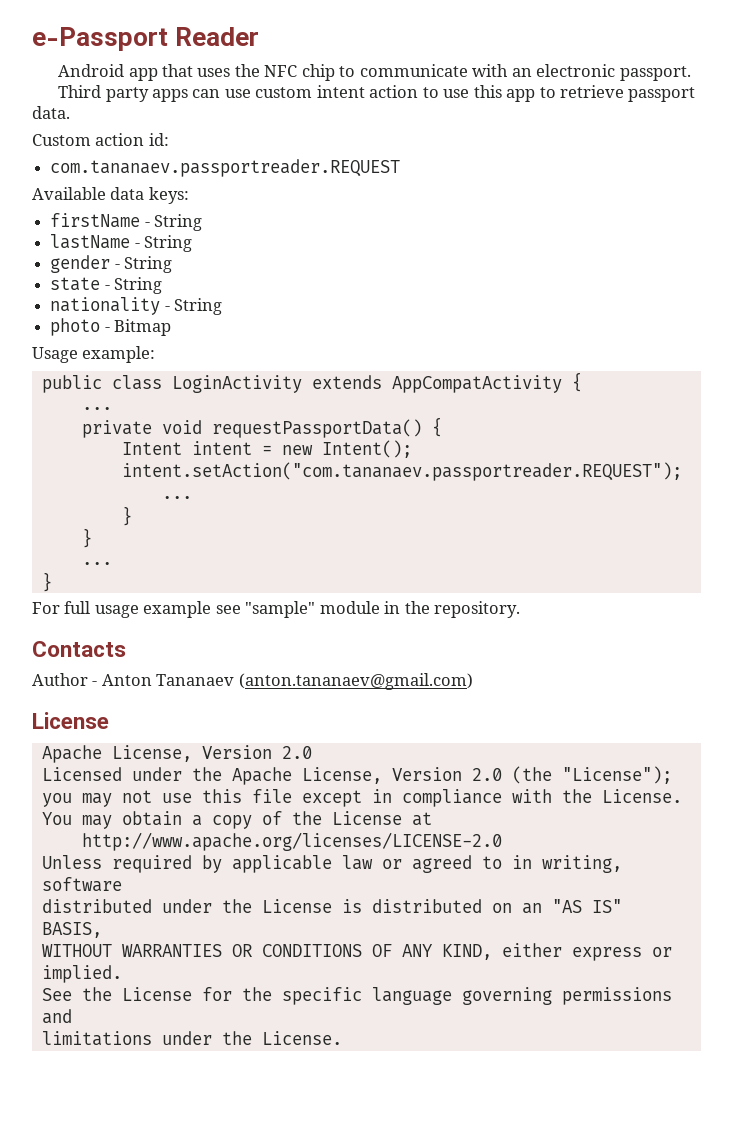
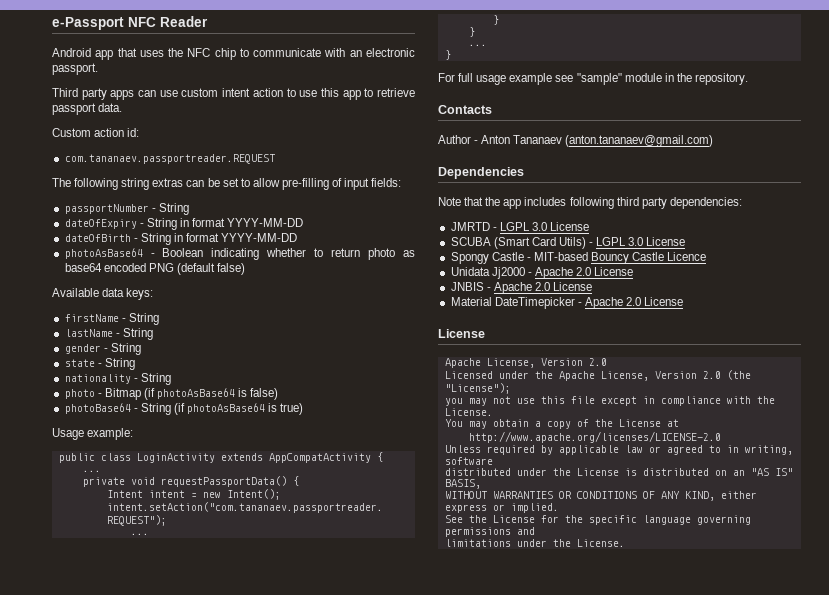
- e-Passport Reader
+ e-Passport NFC Reader
+ The following string extras can be set to allow pre-filling of input fields:
+ passportNumber - String
+ dateOfExpiry - String in format YYYY-MM-DD
+ dateOfBirth - String in format YYYY-MM-DD
+ photoAsBase64 - Boolean indicating whether to return photo as base64 encoded PNG (default false)
- photo - Bitmap
+ photo - Bitmap (if photoAsBase64 is false)
+ photoBase64 - String (if photoAsBase64 is true)
+ Dependencies
+ Note that the app includes following third party dependencies:
+ JMRTD - LGPL 3.0 License
+ SCUBA (Smart Card Utils) - LGPL 3.0 License
+ Spongy Castle - MIT-based Bouncy Castle Licence
+ Unidata Jj2000 - Apache 2.0 License
+ JNBIS - Apache 2.0 License
+ Material DateTimepicker - Apache 2.0 License

